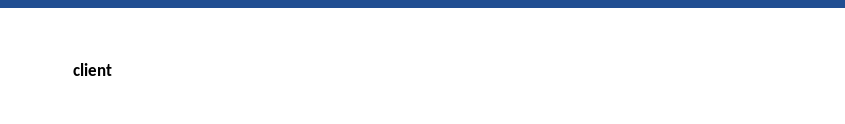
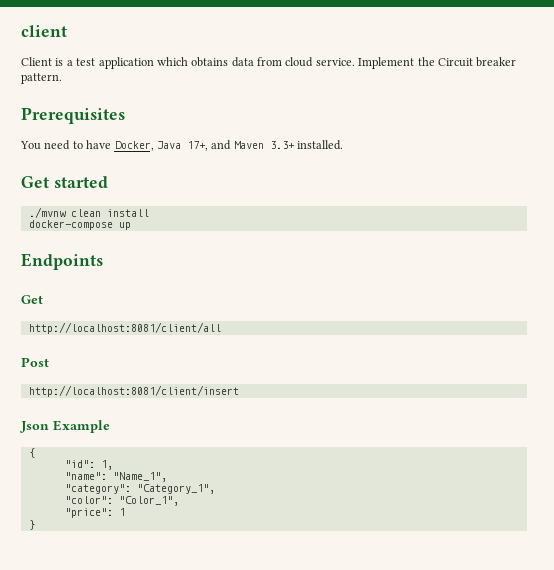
+ Client is a test application which obtains data from cloud service. Implement the Circuit breaker pattern.
+ Prerequisites
+ You need to have Docker, Java 17+, and Maven 3.3+ installed.
+ Get started
+ ./mvnw clean install
+ docker-compose up
+ Endpoints
+ Get
+ http://localhost:8081/client/all
+ Post
+ http://localhost:8081/client/insert
+ Json Example
+ {
+ "id": 1,
+ "name": "Name_1",
+ "category": "Category_1",
+ "color": "Color_1",
+ "price": 1
+ }

